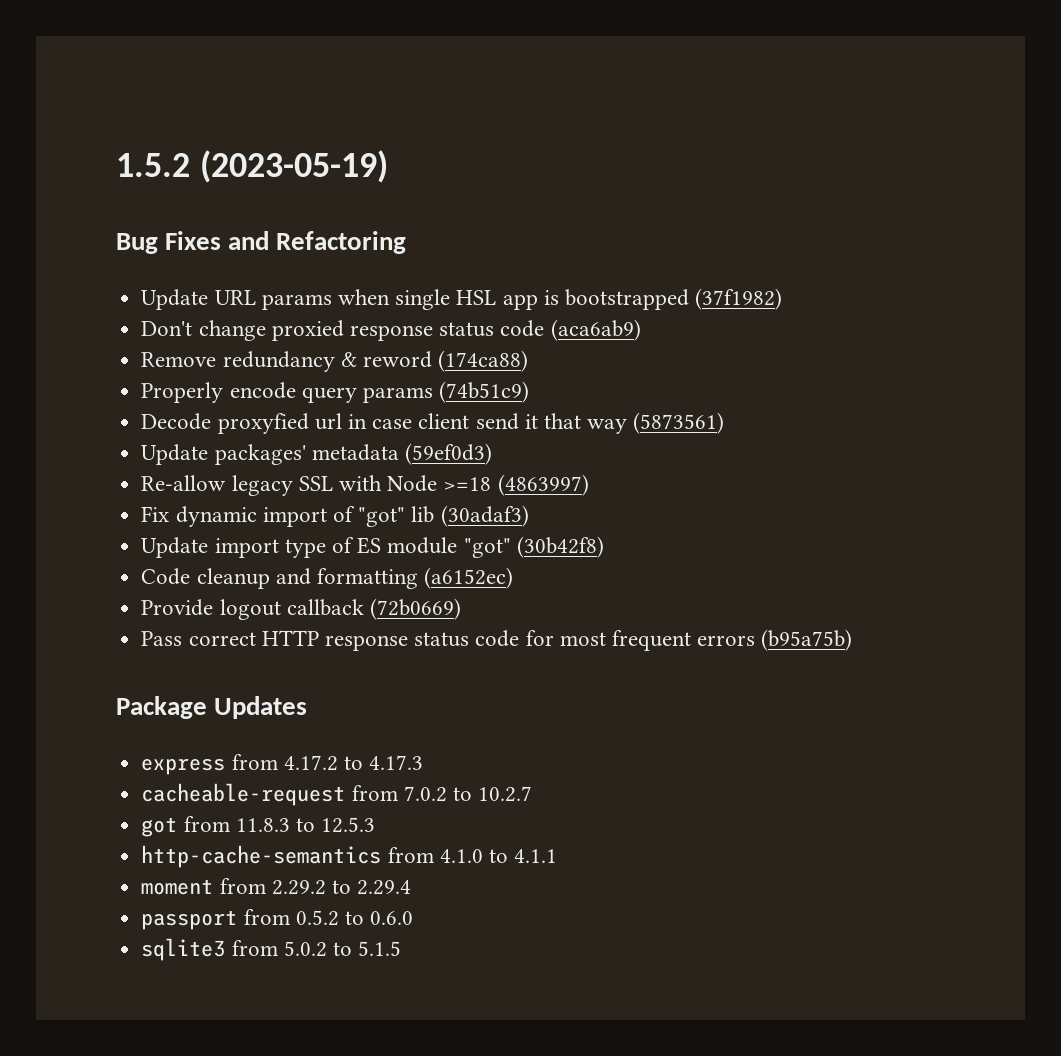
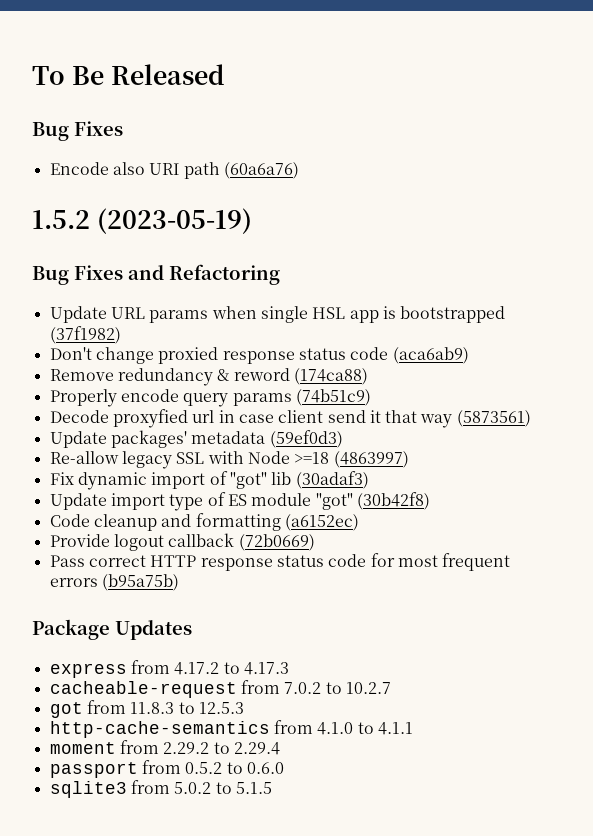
+ To Be Released
+ Bug Fixes
+ Encode also URI path (60a6a76)

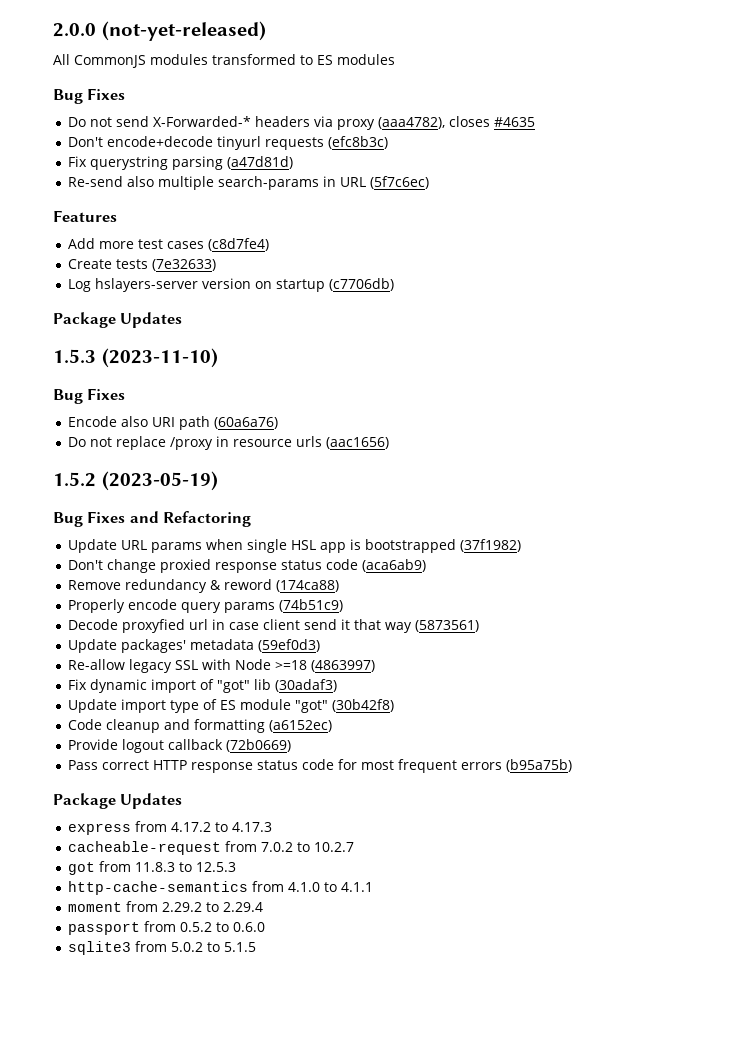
- To Be Released
+ 2.0.0 (not-yet-released)
+ All CommonJS modules transformed to ES modules
+ Bug Fixes
+ Do not send X-Forwarded-* headers via proxy (aaa4782), closes #4635
+ Don't encode+decode tinyurl requests (efc8b3c)
+ Fix querystring parsing (a47d81d)
+ Re-send also multiple search-params in URL (5f7c6ec)
+ Features
+ Add more test cases (c8d7fe4)
+ Create tests (7e32633)
+ Log hslayers-server version on startup (c7706db)
+ Package Updates
+ 1.5.3 (2023-11-10)
+ Do not replace /proxy in resource urls (aac1656)

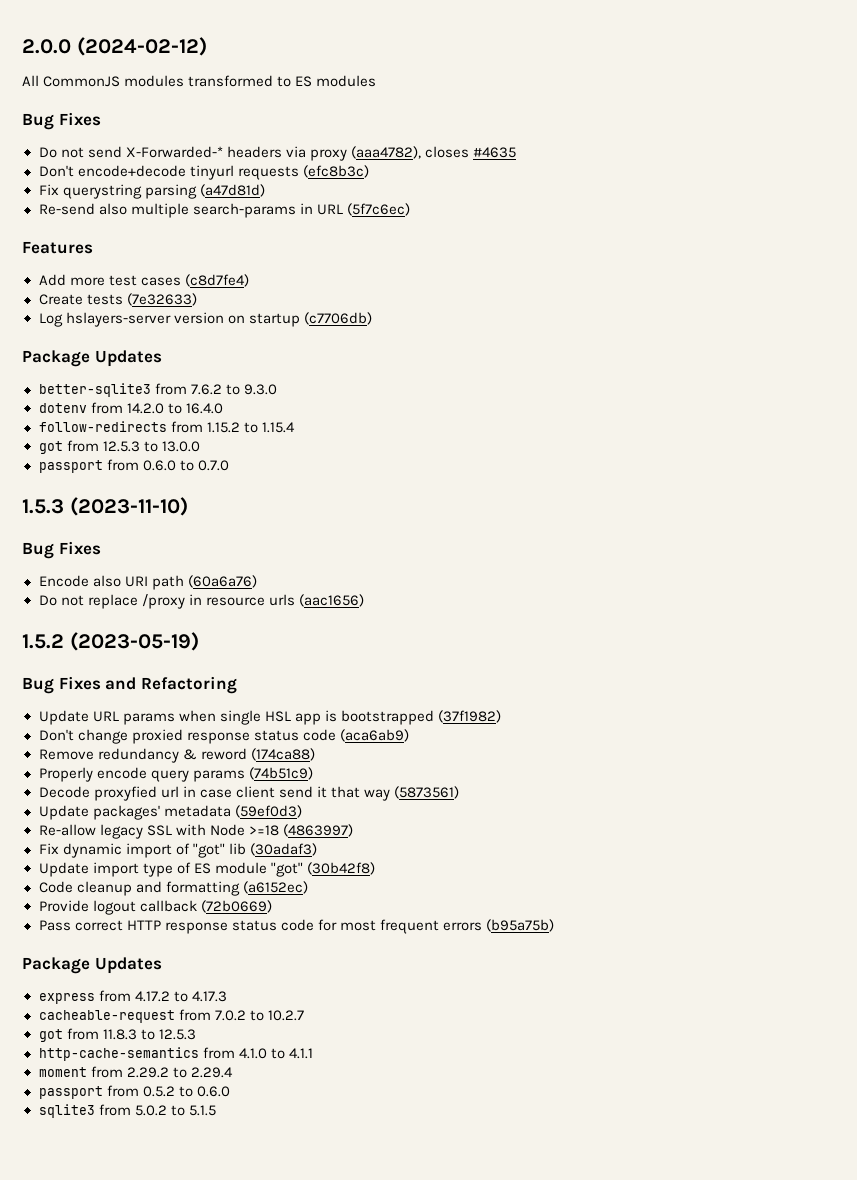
- 2.0.0 (not-yet-released)
+ 2.0.0 (2024-02-12)
+ better-sqlite3 from 7.6.2 to 9.3.0
+ dotenv from 14.2.0 to 16.4.0
+ follow-redirects from 1.15.2 to 1.15.4
+ got from 12.5.3 to 13.0.0
+ passport from 0.6.0 to 0.7.0

